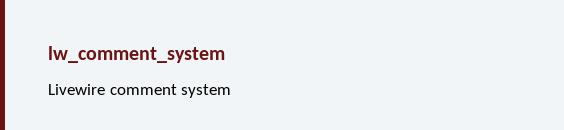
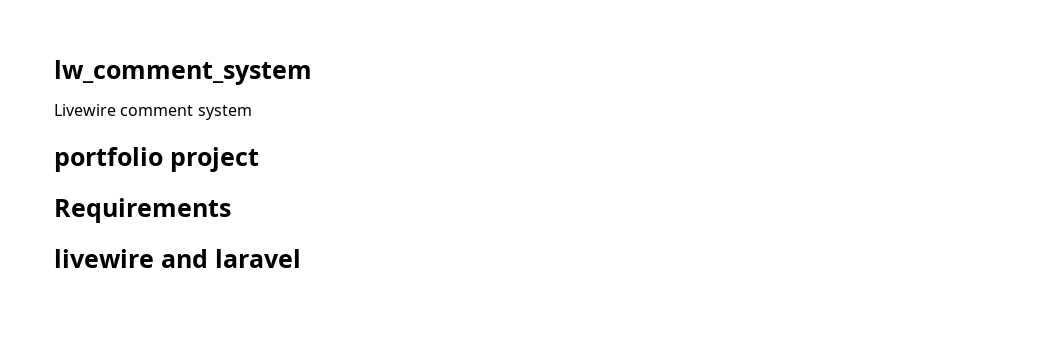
+ portfolio project
+ Requirements
+ livewire and laravel

